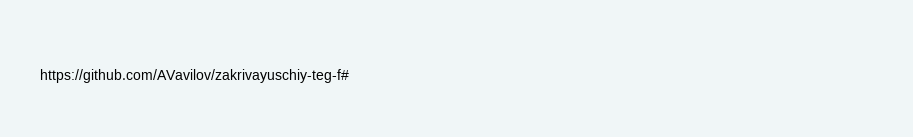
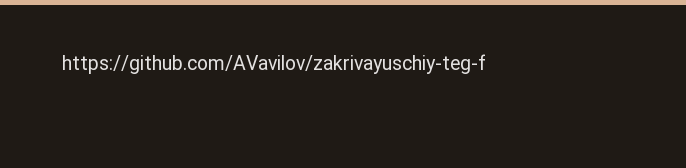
- https://github.com/AVavilov/zakrivayuschiy-teg-f#
+ https://github.com/AVavilov/zakrivayuschiy-teg-f

